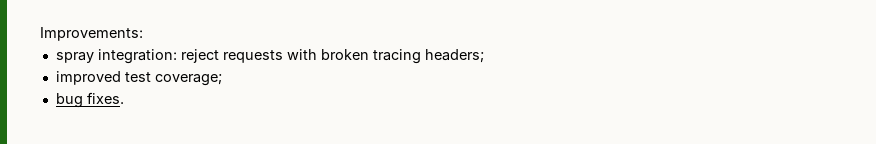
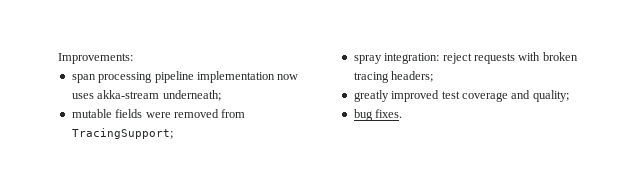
+ span processing pipeline implementation now uses akka-stream underneath;
+ mutable fields were removed from TracingSupport;
- improved test coverage;
+ greatly improved test coverage and quality;

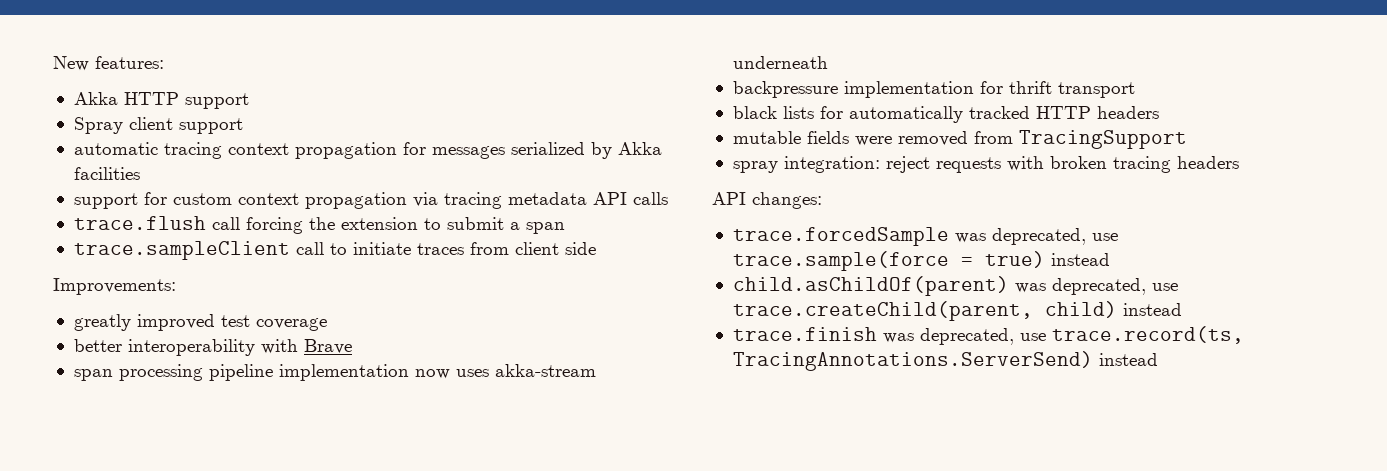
+ New features:
+ Akka HTTP support
+ Spray client support
+ automatic tracing context propagation for messages serialized by Akka facilities
+ support for custom context propagation via tracing metadata API calls
+ trace.flush call forcing the extension to submit a span
+ trace.sampleClient call to initiate traces from client side
  Improvements:
+ greatly improved test coverage
+ better interoperability with Brave
- span processing pipeline implementation now uses akka-stream underneath;
+ span processing pipeline implementation now uses akka-stream underneath
+ backpressure implementation for thrift transport
+ black lists for automatically tracked HTTP headers
- mutable fields were removed from TracingSupport;
+ mutable fields were removed from TracingSupport
- spray integration: reject requests with broken tracing headers;
- greatly improved test coverage and quality;
- bug fixes.
+ spray integration: reject requests with broken tracing headers
+ API changes:
+ trace.forcedSample was deprecated, use trace.sample(force = true) instead
+ child.asChildOf(parent) was deprecated, use trace.createChild(parent, child) instead
+ trace.finish was deprecated, use trace.record(ts, TracingAnnotations.ServerSend) instead

